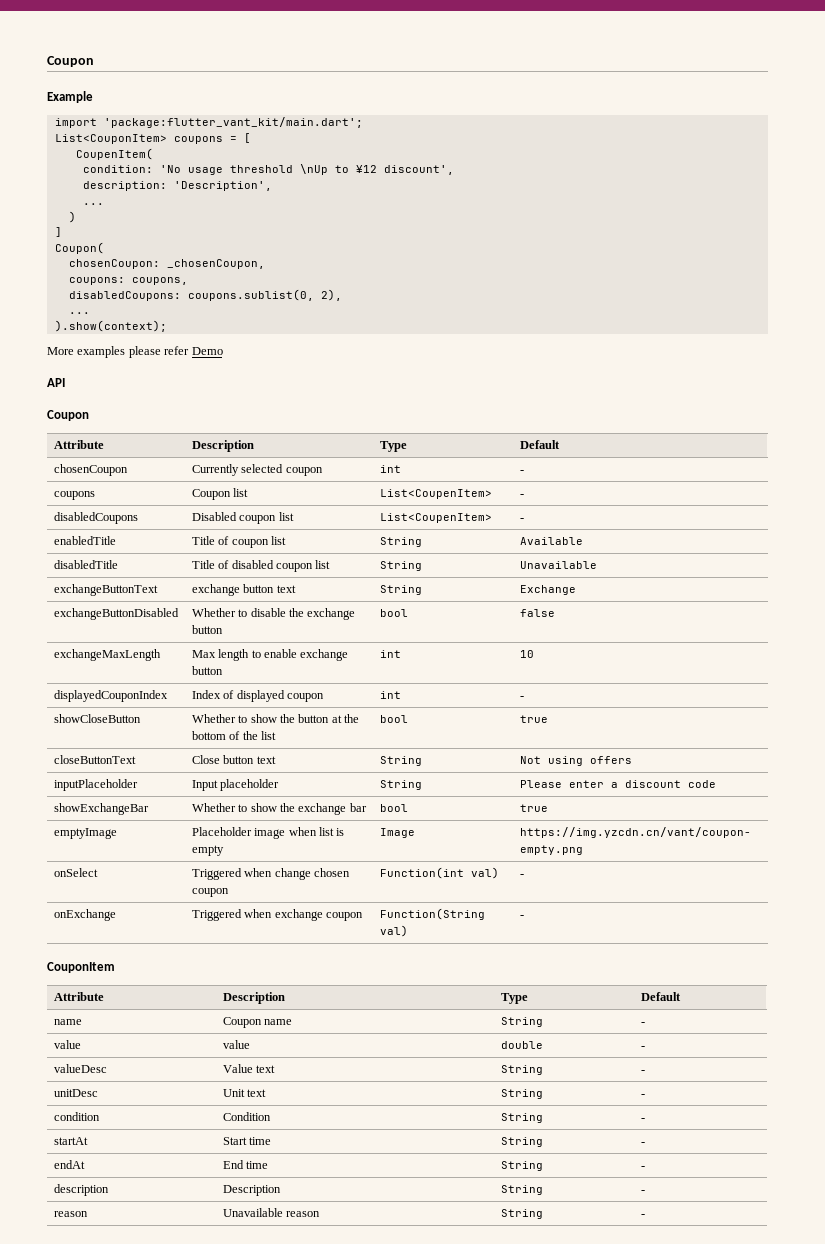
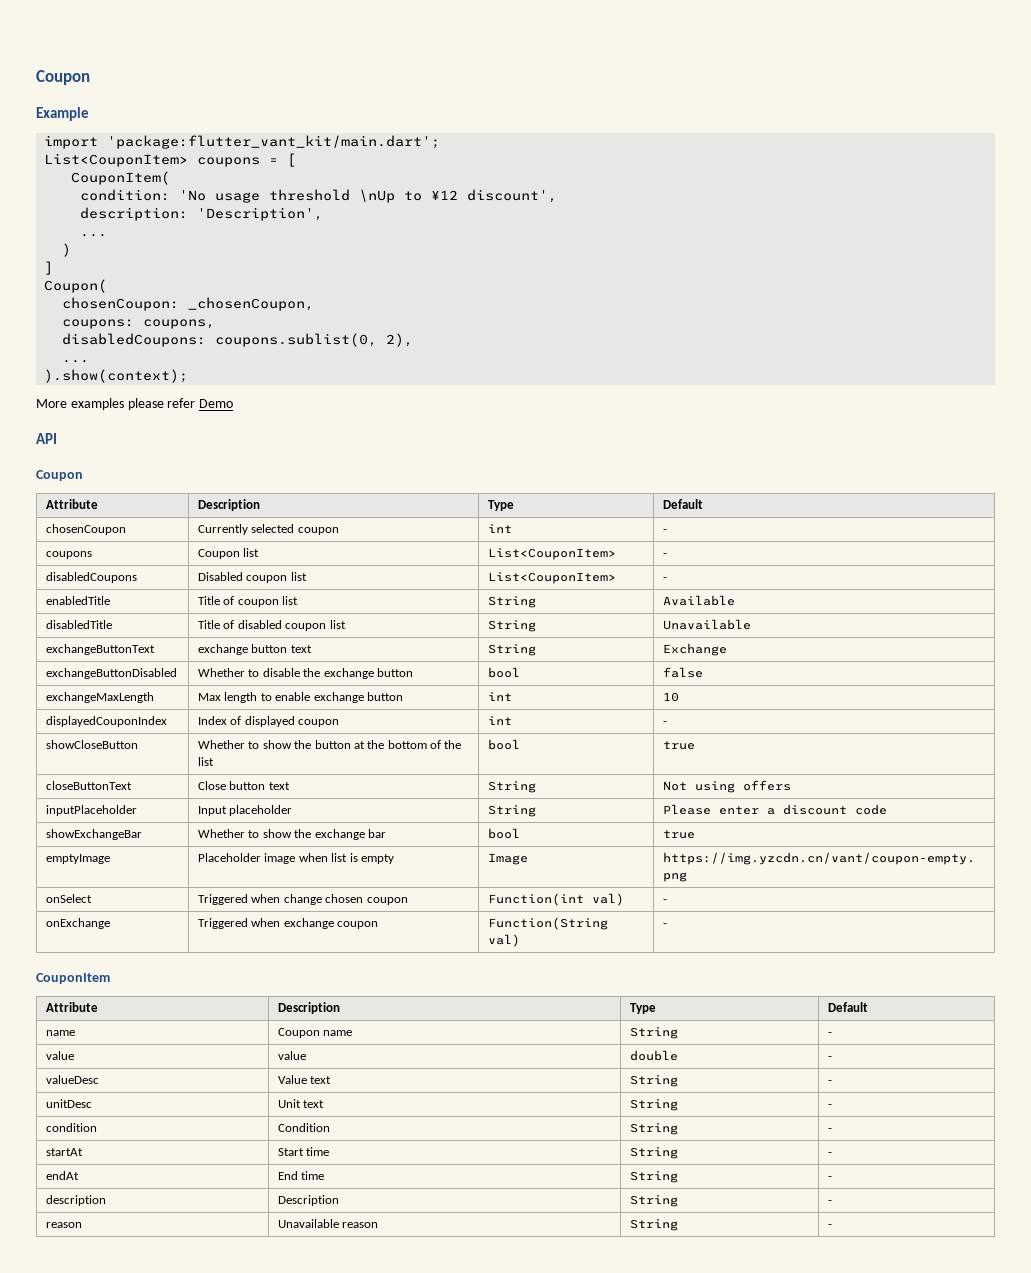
- CoupenItem(
+ CouponItem(
- coupons | Coupon list | List<CoupenItem> | -
+ coupons | Coupon list | List<CouponItem> | -
- disabledCoupons | Disabled coupon list | List<CoupenItem> | -
+ disabledCoupons | Disabled coupon list | List<CouponItem> | -

